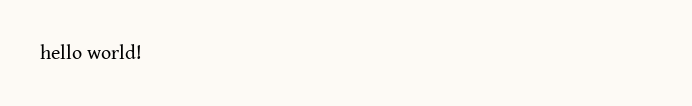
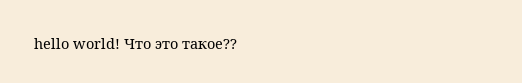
+ Что это такое??

